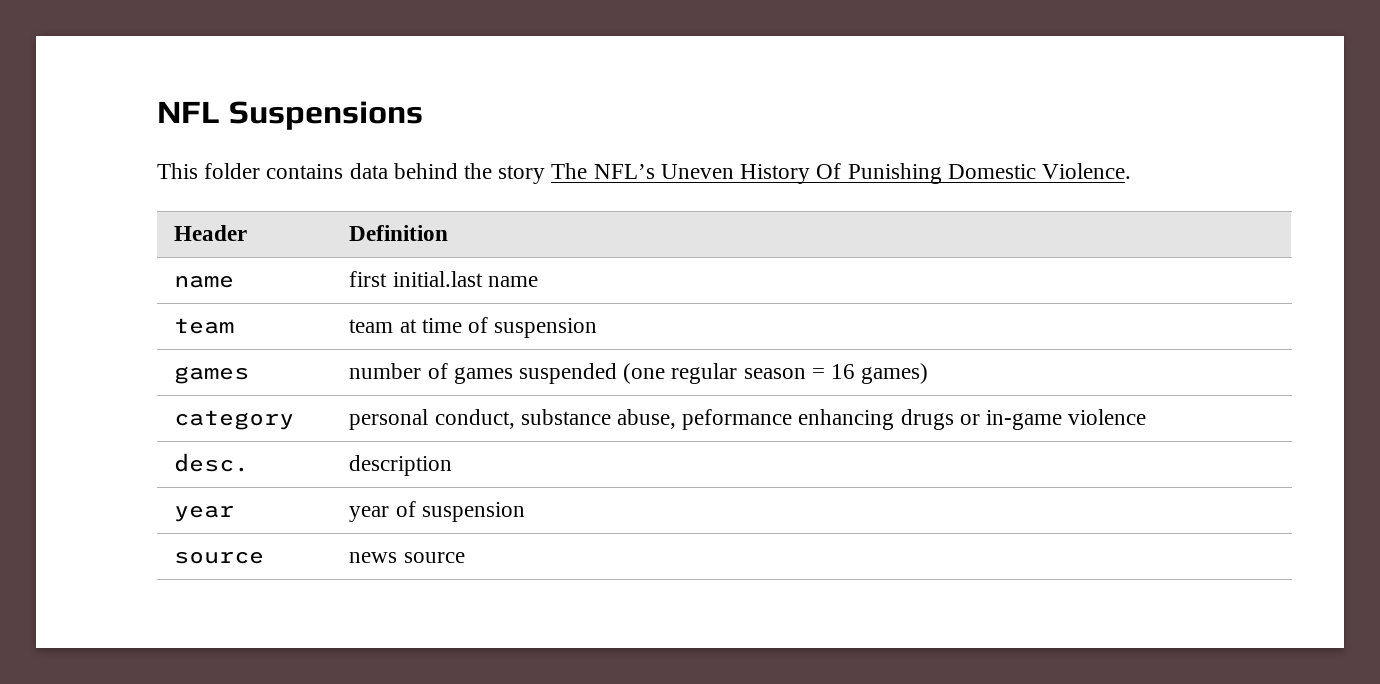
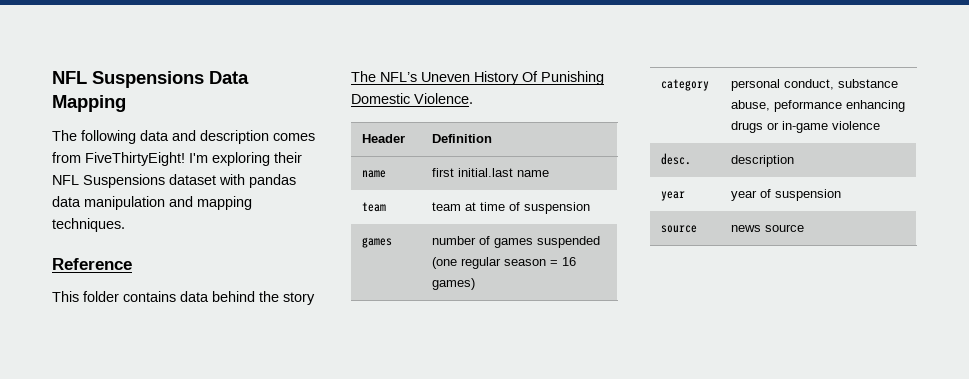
- NFL Suspensions
+ NFL Suspensions Data Mapping
+ The following data and description comes from FiveThirtyEight! I'm exploring their NFL Suspensions dataset with pandas data manipulation and mapping techniques.
+ Reference

